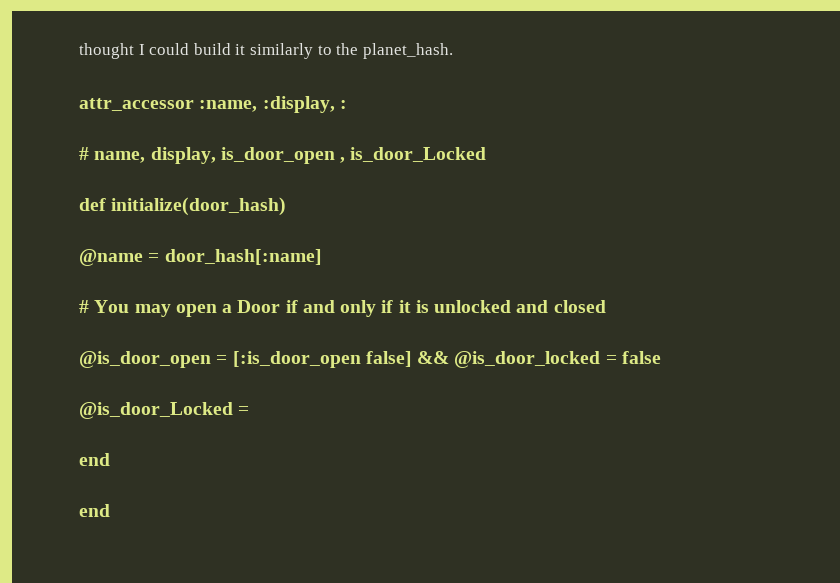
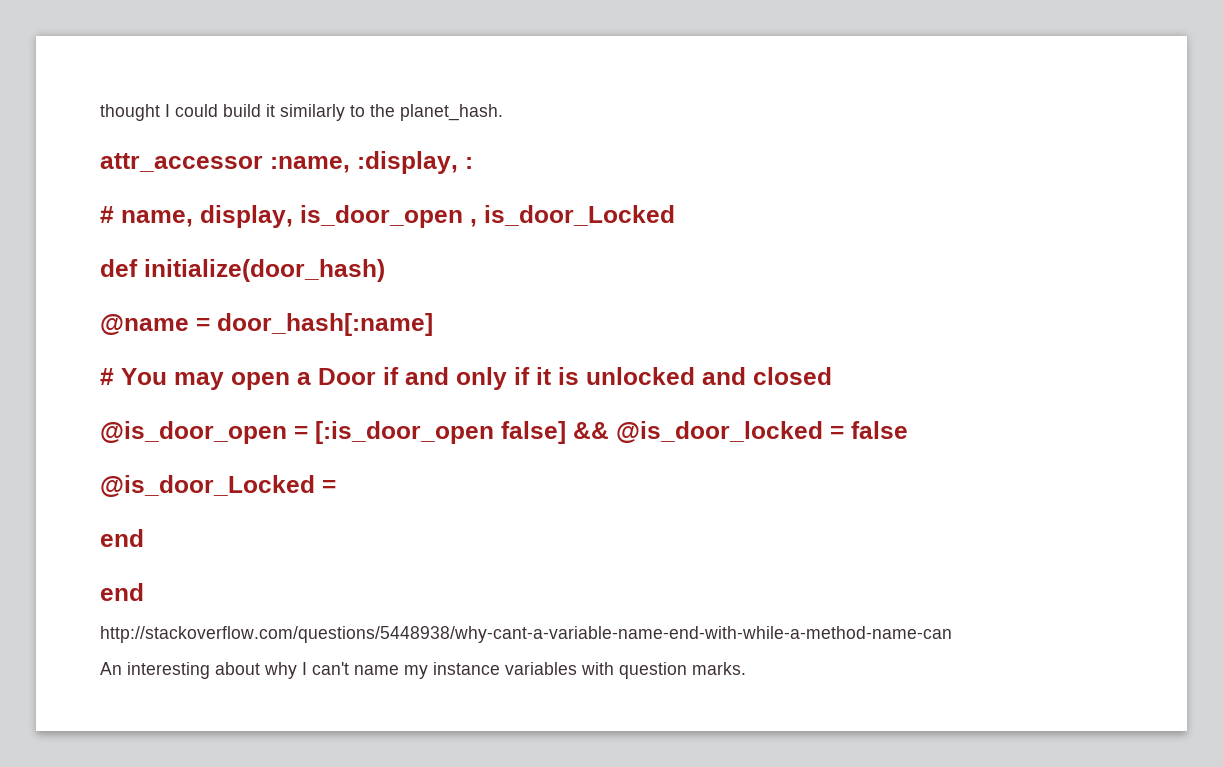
+ http://stackoverflow.com/questions/5448938/why-cant-a-variable-name-end-with-while-a-method-name-can
+ An interesting about why I can't name my instance variables with question marks.

